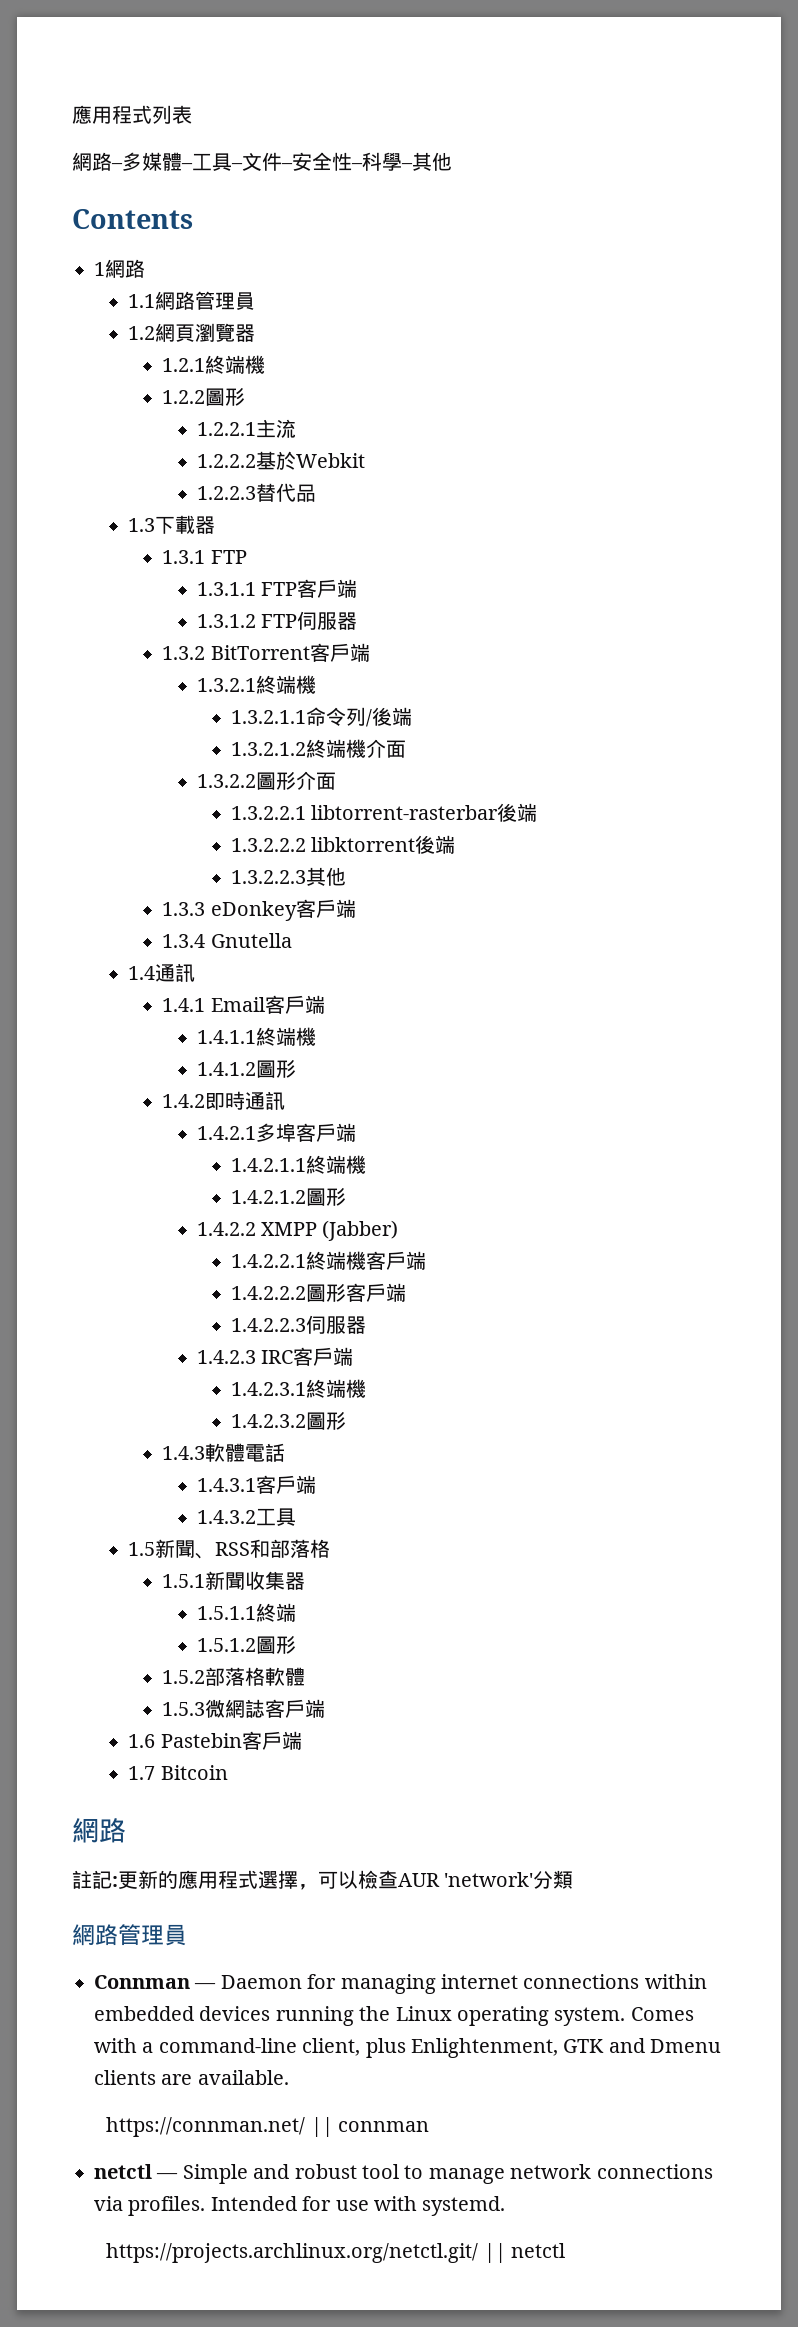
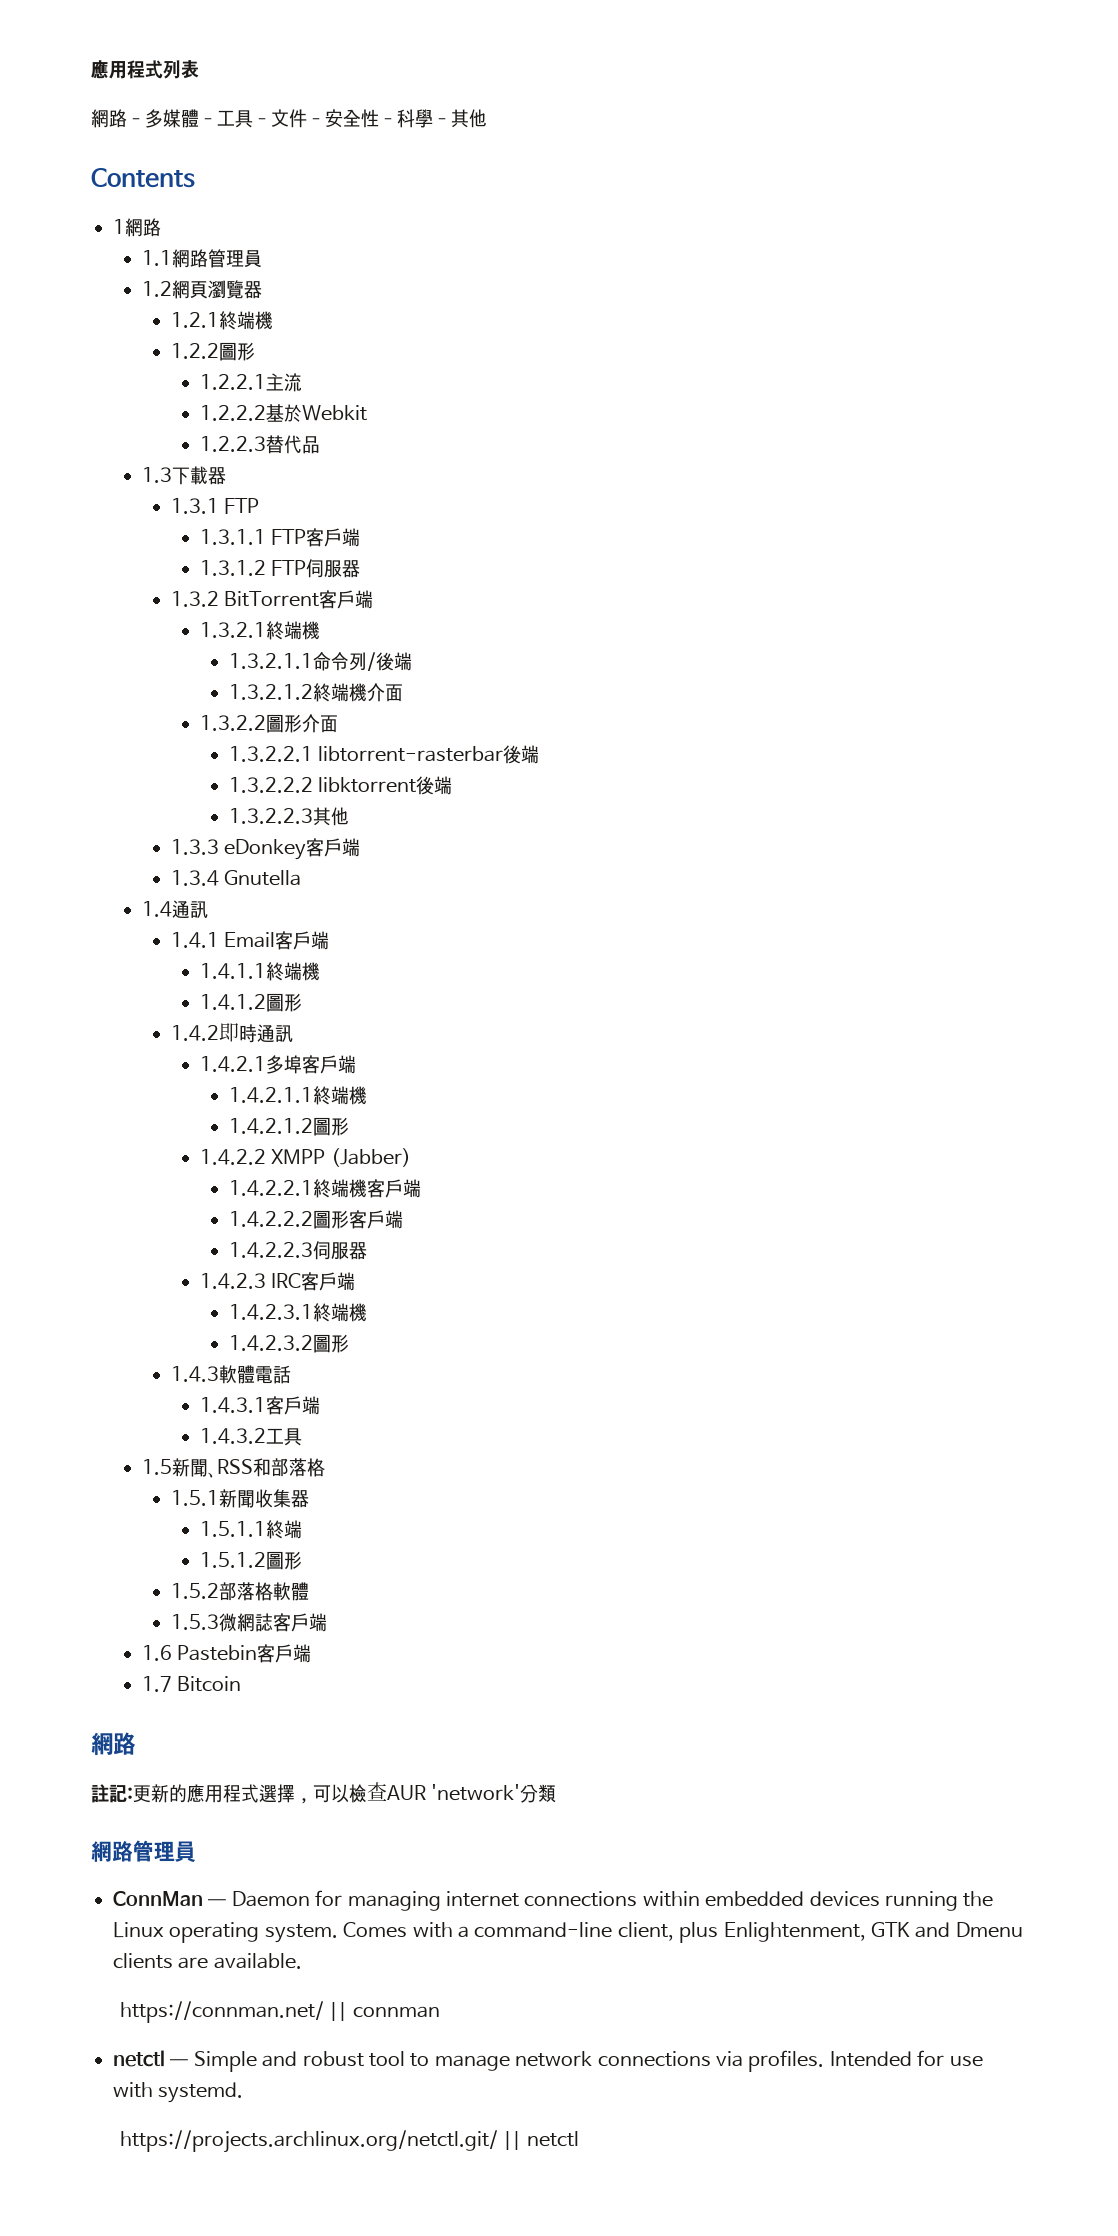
- Connman — Daemon for managing internet connections within embedded devices running the Linux operating system.
+ ConnMan — Daemon for managing internet connections within embedded devices running the Linux operating system.

